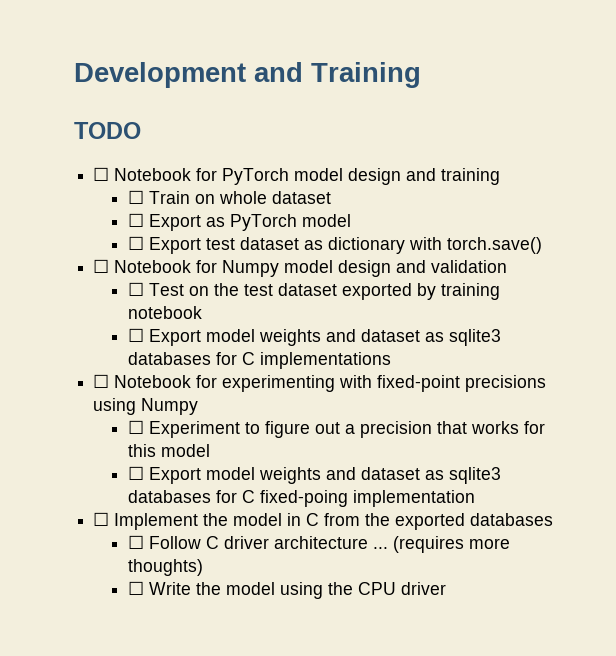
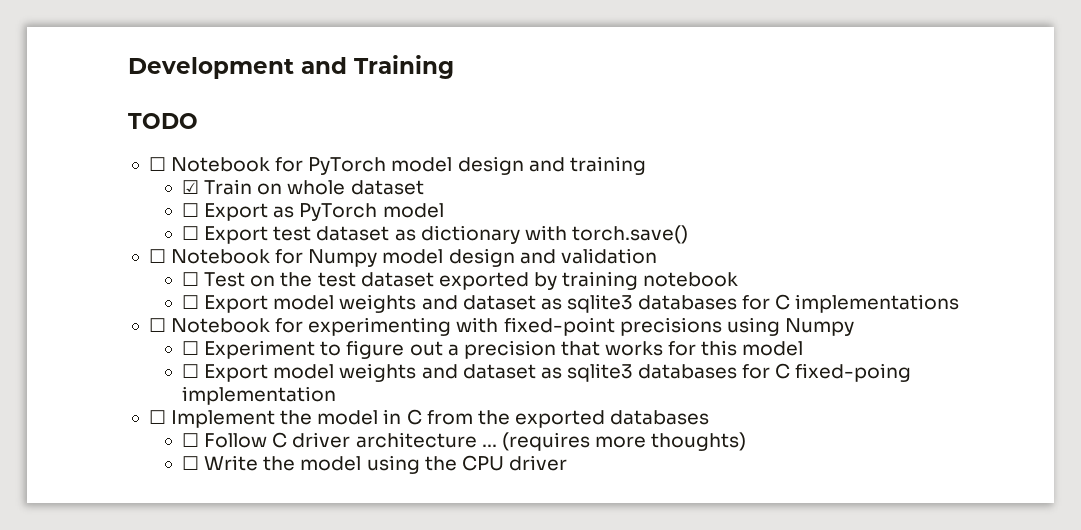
- ☐ Train on whole dataset
+ ☑ Train on whole dataset

